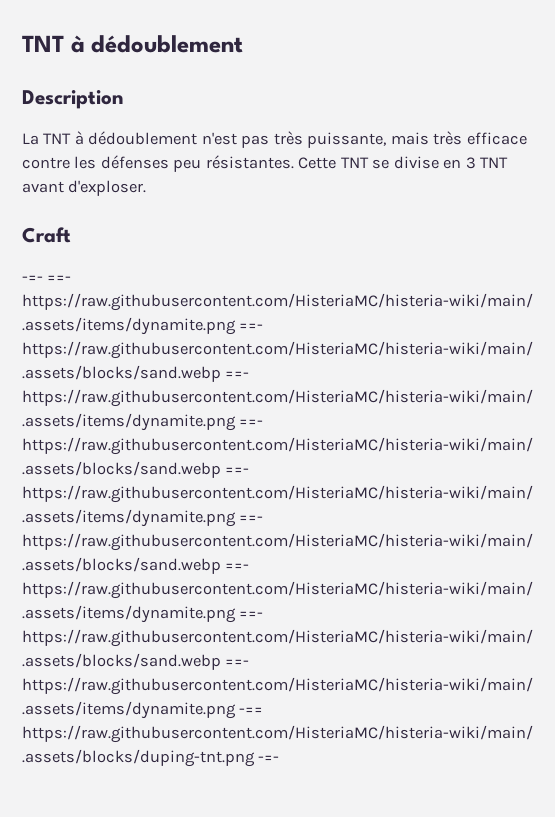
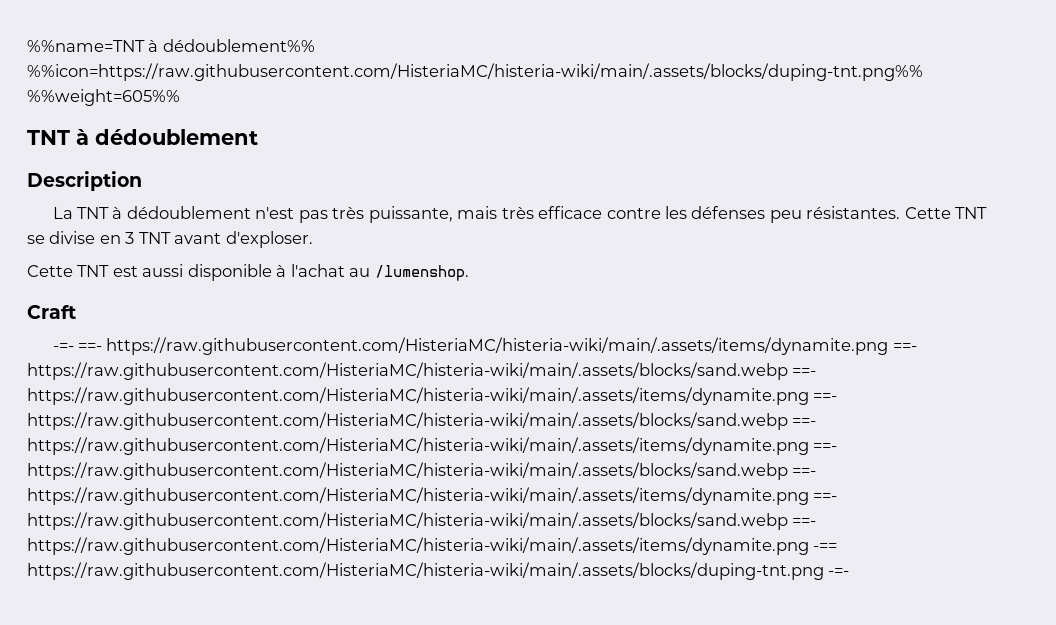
+ %%name=TNT à dédoublement%% %%icon=https://raw.githubusercontent.com/HisteriaMC/histeria-wiki/main/.assets/blocks/duping-tnt.png%% %%weight=605%%
+ Cette TNT est aussi disponible à l'achat au /lumenshop.

